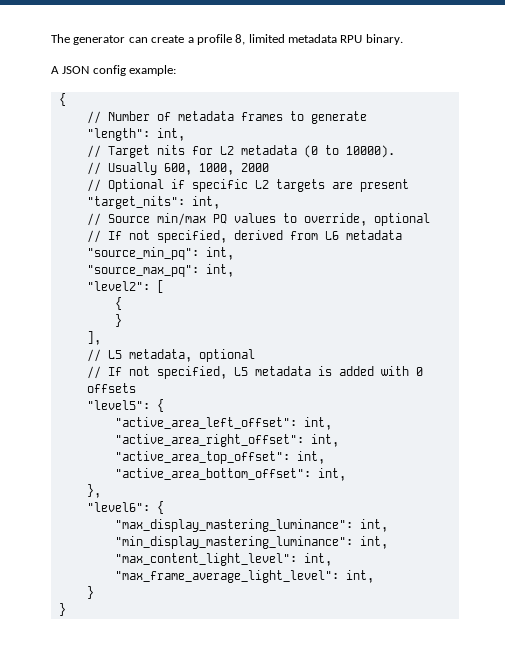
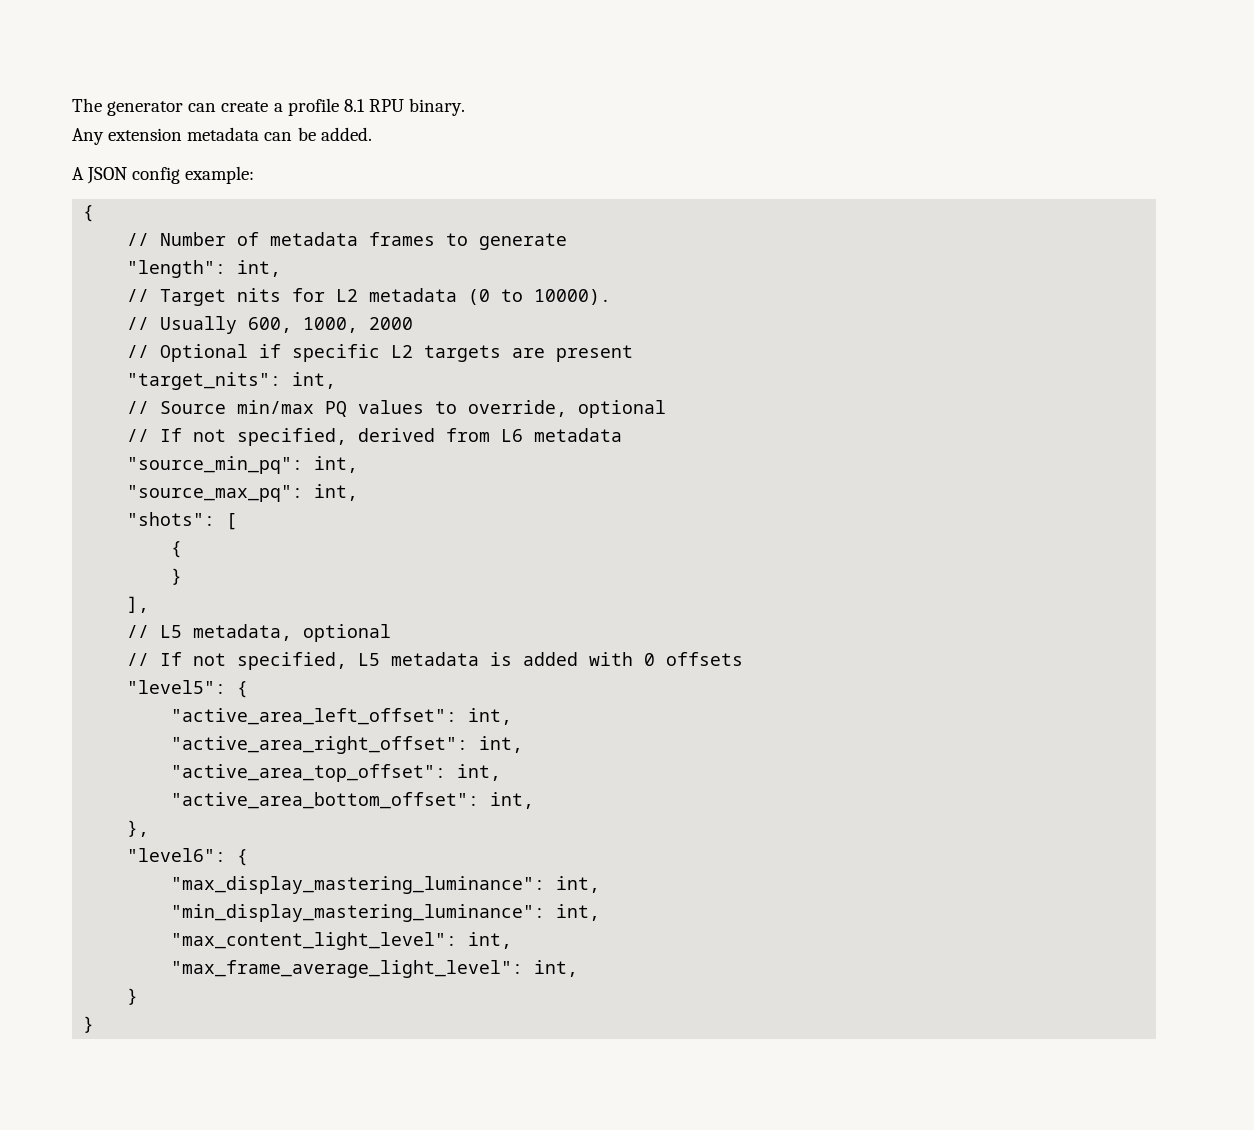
- The generator can create a profile 8, limited metadata RPU binary.
+ The generator can create a profile 8.1 RPU binary.
+ Any extension metadata can be added.
- "level2": [
+ "shots": [

